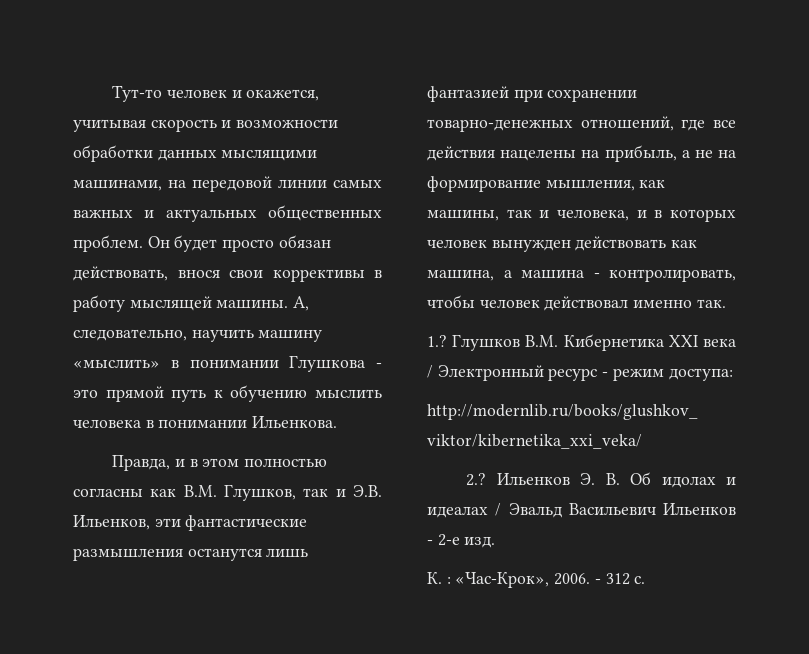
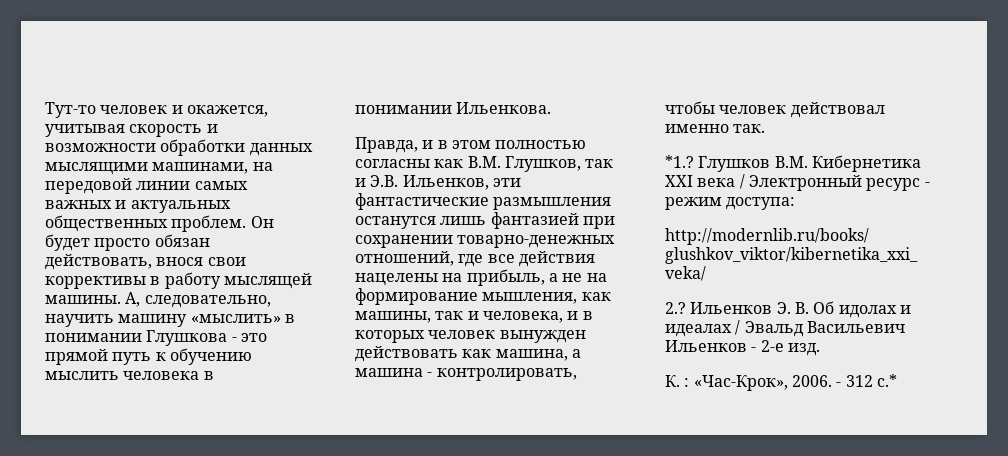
- 1.?
+ *1.?
- - 312 с.
+ - 312 с.*

